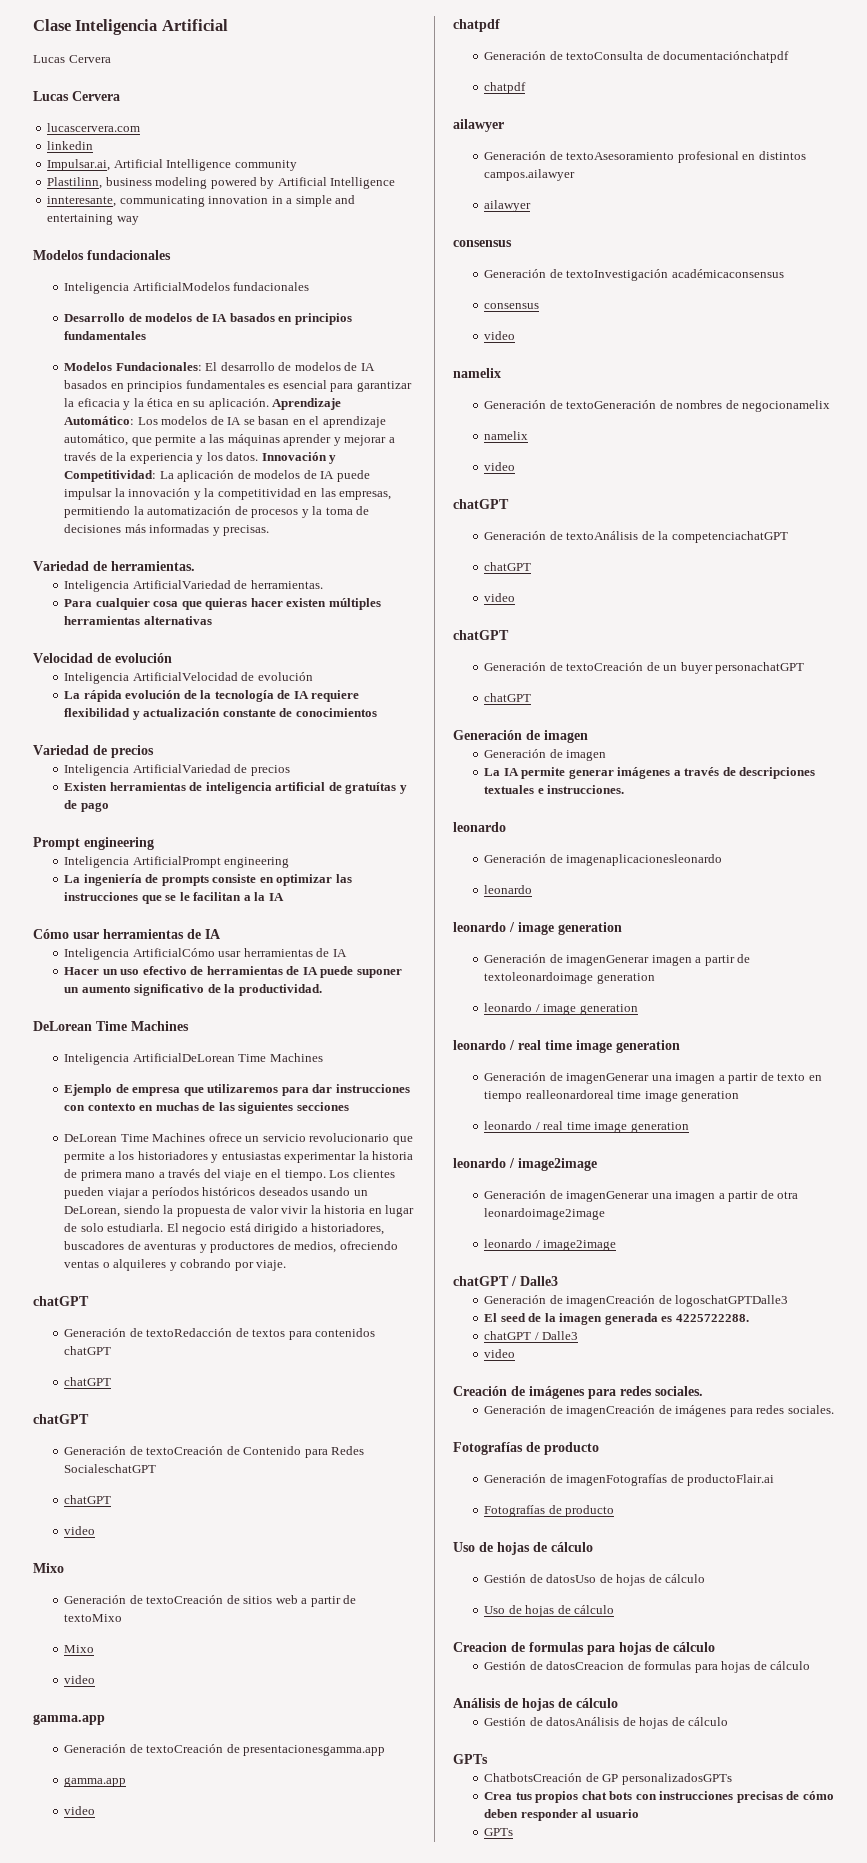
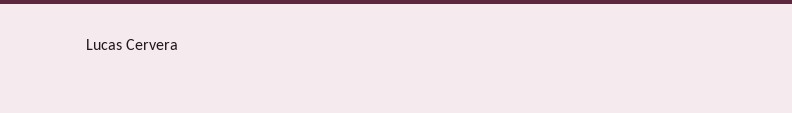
- Clase Inteligencia Artificial
  Lucas Cervera
- Lucas Cervera
- lucascervera.com
- linkedin
- Impulsar.ai, Artificial Intelligence community
- Plastilinn, business modeling powered by Artificial Intelligence
- innteresante, communicating innovation in a simple and entertaining way
- Modelos fundacionales
- Inteligencia ArtificialModelos fundacionales
- Desarrollo de modelos de IA basados en principios fundamentales
- Modelos Fundacionales: El desarrollo de modelos de IA basados en principios fundamentales es esencial para garantizar la eficacia y la ética en su aplicación. Aprendizaje Automático: Los modelos de IA se basan en el aprendizaje automático, que permite a las máquinas aprender y mejorar a través de la experiencia y los datos. Innovación y Competitividad: La aplicación de modelos de IA puede impulsar la innovación y la competitividad en las empresas, permitiendo la automatización de procesos y la toma de decisiones más informadas y precisas.
- Variedad de herramientas.
- Inteligencia ArtificialVariedad de herramientas.
- Para cualquier cosa que quieras hacer existen múltiples herramientas alternativas
- Velocidad de evolución
- Inteligencia ArtificialVelocidad de evolución
- La rápida evolución de la tecnología de IA requiere flexibilidad y actualización constante de conocimientos
- Variedad de precios
- Inteligencia ArtificialVariedad de precios
- Existen herramientas de inteligencia artificial de gratuítas y de pago
- Prompt engineering
- Inteligencia ArtificialPrompt engineering
- La ingeniería de prompts consiste en optimizar las instrucciones que se le facilitan a la IA
- Cómo usar herramientas de IA
- Inteligencia ArtificialCómo usar herramientas de IA
- Hacer un uso efectivo de herramientas de IA puede suponer un aumento significativo de la productividad.
- DeLorean Time Machines
- Inteligencia ArtificialDeLorean Time Machines
- Ejemplo de empresa que utilizaremos para dar instrucciones con contexto en muchas de las siguientes secciones
- DeLorean Time Machines ofrece un servicio revolucionario que permite a los historiadores y entusiastas experimentar la historia de primera mano a través del viaje en el tiempo. Los clientes pueden viajar a períodos históricos deseados usando un DeLorean, siendo la propuesta de valor vivir la historia en lugar de solo estudiarla. El negocio está dirigido a historiadores, buscadores de aventuras y productores de medios, ofreciendo ventas o alquileres y cobrando por viaje.
- chatGPT
- Generación de textoRedacción de textos para contenidos chatGPT
- chatGPT
- chatGPT
- Generación de textoCreación de Contenido para Redes SocialeschatGPT
- chatGPT
- video
- Mixo
- Generación de textoCreación de sitios web a partir de textoMixo
- Mixo
- video
- gamma.app
- Generación de textoCreación de presentacionesgamma.app
- gamma.app
- video
- chatpdf
- Generación de textoConsulta de documentaciónchatpdf
- chatpdf
- ailawyer
- Generación de textoAsesoramiento profesional en distintos campos.ailawyer
- ailawyer
- consensus
- Generación de textoInvestigación académicaconsensus
- consensus
- video
- namelix
- Generación de textoGeneración de nombres de negocionamelix
- namelix
- video
- chatGPT
- Generación de textoAnálisis de la competenciachatGPT
- chatGPT
- video
- chatGPT
- Generación de textoCreación de un buyer personachatGPT
- chatGPT
- Generación de imagen
- Generación de imagen
- La IA permite generar imágenes a través de descripciones textuales e instrucciones.
- leonardo
- Generación de imagenaplicacionesleonardo
- leonardo
- leonardo / image generation
- Generación de imagenGenerar imagen a partir de textoleonardoimage generation
- leonardo / image generation
- leonardo / real time image generation
- Generación de imagenGenerar una imagen a partir de texto en tiempo realleonardoreal time image generation
- leonardo / real time image generation
- leonardo / image2image
- Generación de imagenGenerar una imagen a partir de otra leonardoimage2image
- leonardo / image2image
- chatGPT / Dalle3
- Generación de imagenCreación de logoschatGPTDalle3
- El seed de la imagen generada es 4225722288.
- chatGPT / Dalle3
- video
- Creación de imágenes para redes sociales.
- Generación de imagenCreación de imágenes para redes sociales.
- Fotografías de producto
- Generación de imagenFotografías de productoFlair.ai
- Fotografías de producto
- Uso de hojas de cálculo
- Gestión de datosUso de hojas de cálculo
- Uso de hojas de cálculo
- Creacion de formulas para hojas de cálculo
- Gestión de datosCreacion de formulas para hojas de cálculo
- Análisis de hojas de cálculo
- Gestión de datosAnálisis de hojas de cálculo
- GPTs
- ChatbotsCreación de GP personalizadosGPTs
- Crea tus propios chat bots con instrucciones precisas de cómo deben responder al usuario
- GPTs

